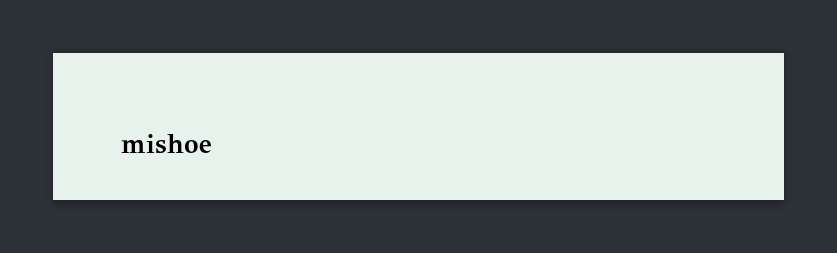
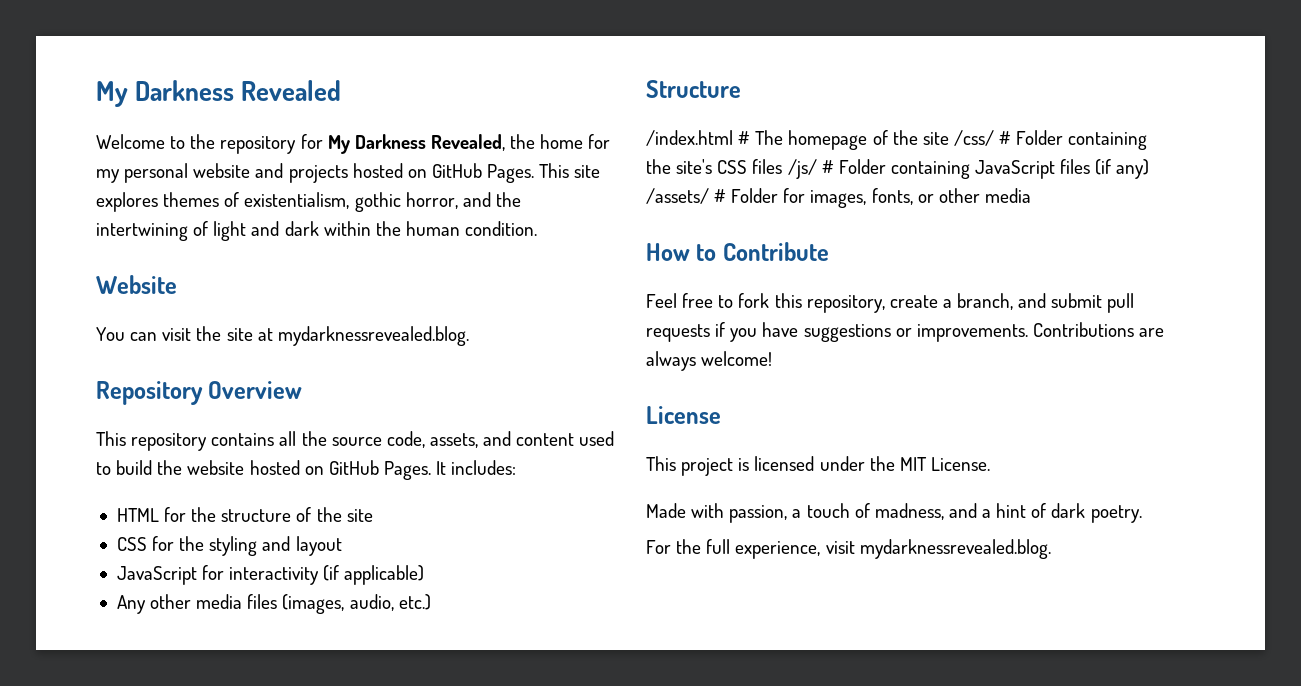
- mishoe
+ My Darkness Revealed
+ Welcome to the repository for My Darkness Revealed, the home for my personal website and projects hosted on GitHub Pages. This site explores themes of existentialism, gothic horror, and the intertwining of light and dark within the human condition.
+ Website
+ You can visit the site at mydarknessrevealed.blog.
+ Repository Overview
+ This repository contains all the source code, assets, and content used to build the website hosted on GitHub Pages. It includes:
+ HTML for the structure of the site
+ CSS for the styling and layout
+ JavaScript for interactivity (if applicable)
+ Any other media files (images, audio, etc.)
+ Structure
+ /index.html # The homepage of the site /css/ # Folder containing the site's CSS files /js/ # Folder containing JavaScript files (if any) /assets/ # Folder for images, fonts, or other media
+ How to Contribute
+ Feel free to fork this repository, create a branch, and submit pull requests if you have suggestions or improvements. Contributions are always welcome!
+ License
+ This project is licensed under the MIT License.
+ Made with passion, a touch of madness, and a hint of dark poetry.
+ For the full experience, visit mydarknessrevealed.blog.

